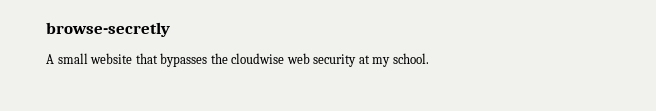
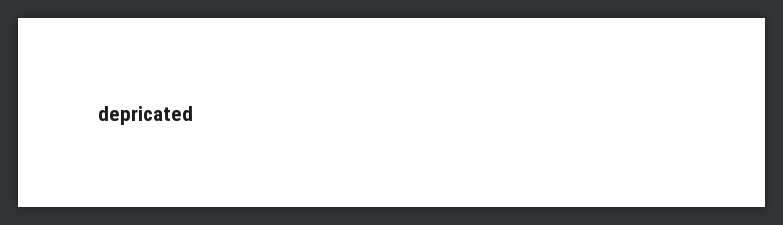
- browse-secretly
- A small website that bypasses the cloudwise web security at my school.
+ depricated

